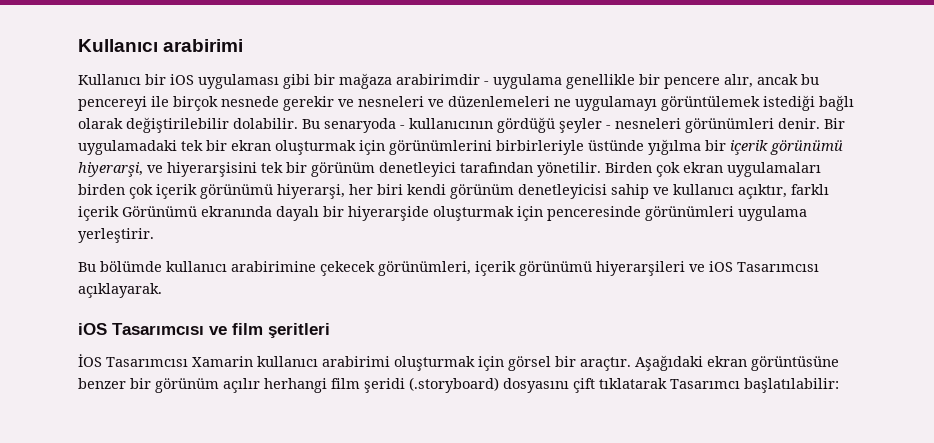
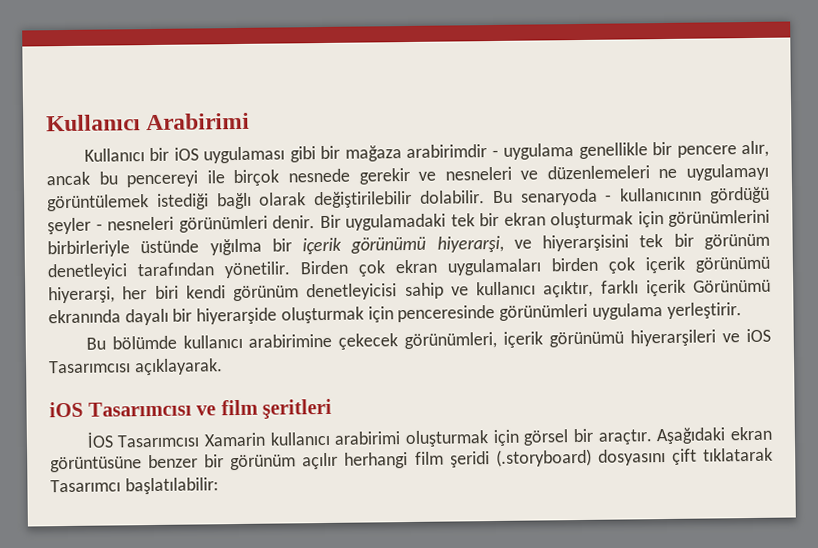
- Kullanıcı arabirimi
+ Kullanıcı Arabirimi

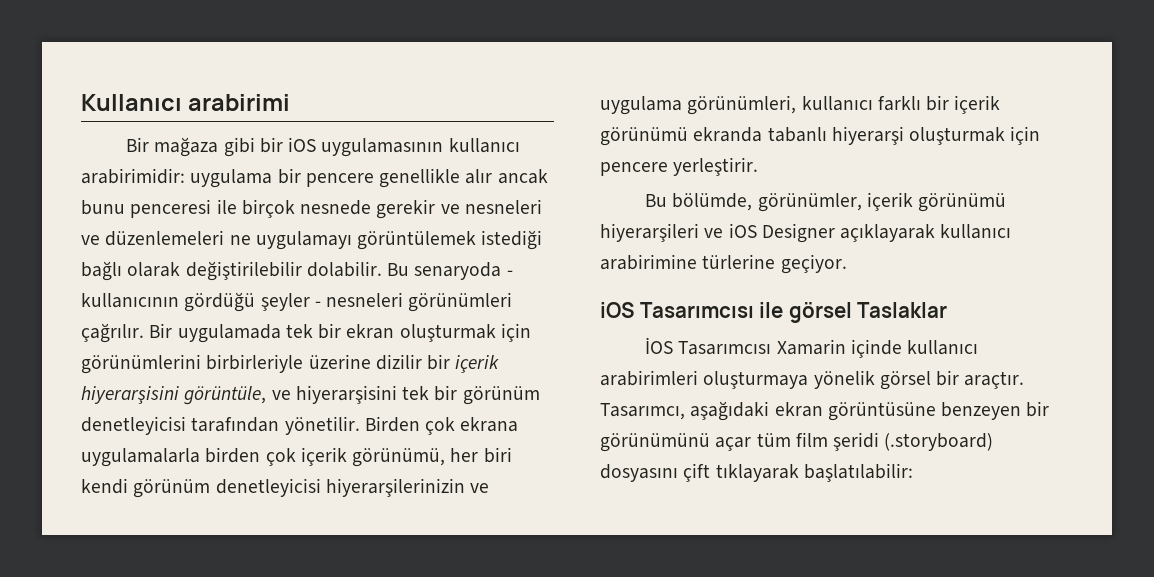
- Kullanıcı Arabirimi
- Kullanıcı bir iOS uygulaması gibi bir mağaza arabirimdir - uygulama genellikle bir pencere alır, ancak bu pencereyi ile birçok nesnede gerekir ve nesneleri ve düzenlemeleri ne uygulamayı görüntülemek istediği bağlı olarak değiştirilebilir dolabilir.
+ Kullanıcı arabirimi
+ Bir mağaza gibi bir iOS uygulamasının kullanıcı arabirimidir: uygulama bir pencere genellikle alır ancak bunu penceresi ile birçok nesnede gerekir ve nesneleri ve düzenlemeleri ne uygulamayı görüntülemek istediği bağlı olarak değiştirilebilir dolabilir.
- Bu senaryoda - kullanıcının gördüğü şeyler - nesneleri görünümleri denir. Bir uygulamadaki tek bir ekran oluşturmak için görünümlerini birbirleriyle üstünde yığılma bir içerik görünümü hiyerarşi, ve hiyerarşisini tek bir görünüm denetleyici tarafından yönetilir.
+ Bu senaryoda - kullanıcının gördüğü şeyler - nesneleri görünümleri çağrılır. Bir uygulamada tek bir ekran oluşturmak için görünümlerini birbirleriyle üzerine dizilir bir içerik hiyerarşisini görüntüle, ve hiyerarşisini tek bir görünüm denetleyicisi tarafından yönetilir.
- Birden çok ekran uygulamaları birden çok içerik görünümü hiyerarşi, her biri kendi görünüm denetleyicisi sahip ve kullanıcı açıktır, farklı içerik Görünümü ekranında dayalı bir hiyerarşide oluşturmak için penceresinde görünümleri uygulama yerleştirir.
- Bu bölümde kullanıcı arabirimine çekecek görünümleri, içerik görünümü hiyerarşileri ve iOS Tasarımcısı açıklayarak.
- iOS Tasarımcısı ve film şeritleri
+ Birden çok ekrana uygulamalarla birden çok içerik görünümü, her biri kendi görünüm denetleyicisi hiyerarşilerinizin ve uygulama görünümleri, kullanıcı farklı bir içerik görünümü ekranda tabanlı hiyerarşi oluşturmak için pencere yerleştirir.
+ Bu bölümde, görünümler, içerik görünümü hiyerarşileri ve iOS Designer açıklayarak kullanıcı arabirimine türlerine geçiyor.
+ iOS Tasarımcısı ile görsel Taslaklar
- İOS Tasarımcısı Xamarin kullanıcı arabirimi oluşturmak için görsel bir araçtır. Aşağıdaki ekran görüntüsüne benzer bir görünüm açılır herhangi film şeridi (.storyboard) dosyasını çift tıklatarak Tasarımcı başlatılabilir:
+ İOS Tasarımcısı Xamarin içinde kullanıcı arabirimleri oluşturmaya yönelik görsel bir araçtır. Tasarımcı, aşağıdaki ekran görüntüsüne benzeyen bir görünümünü açar tüm film şeridi (.storyboard) dosyasını çift tıklayarak başlatılabilir:

